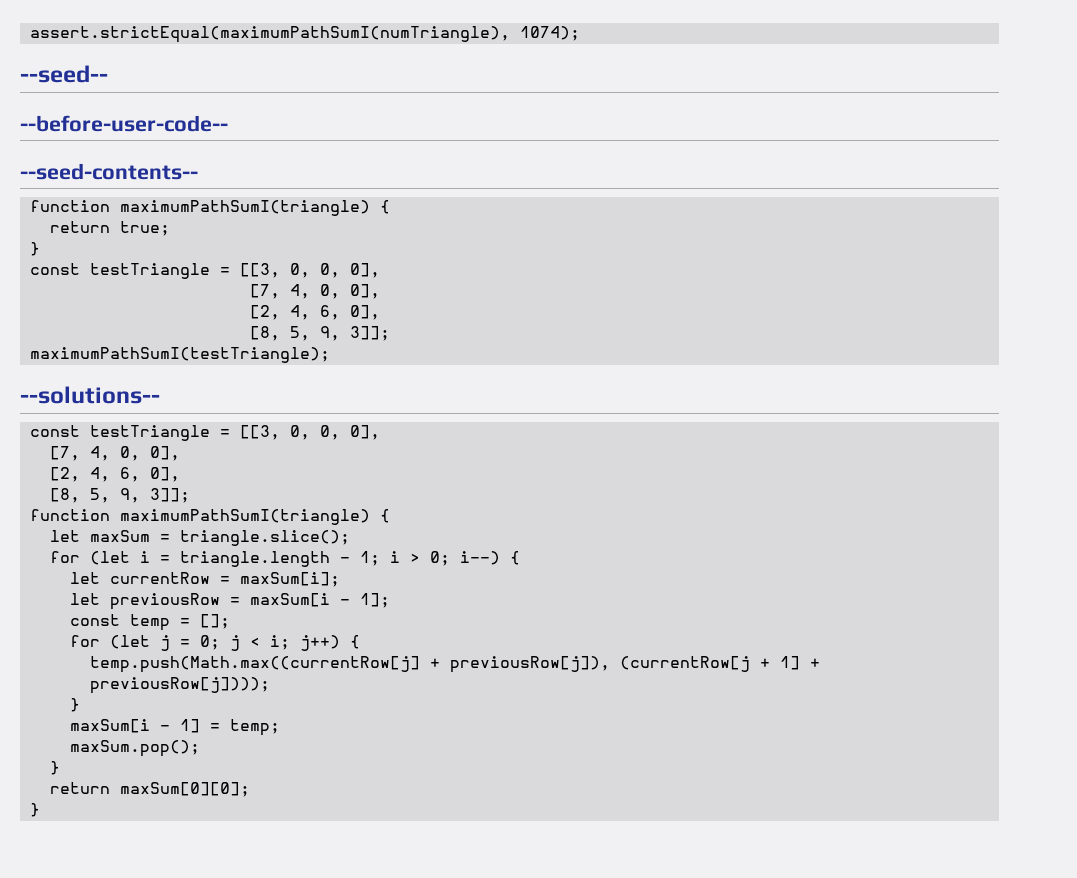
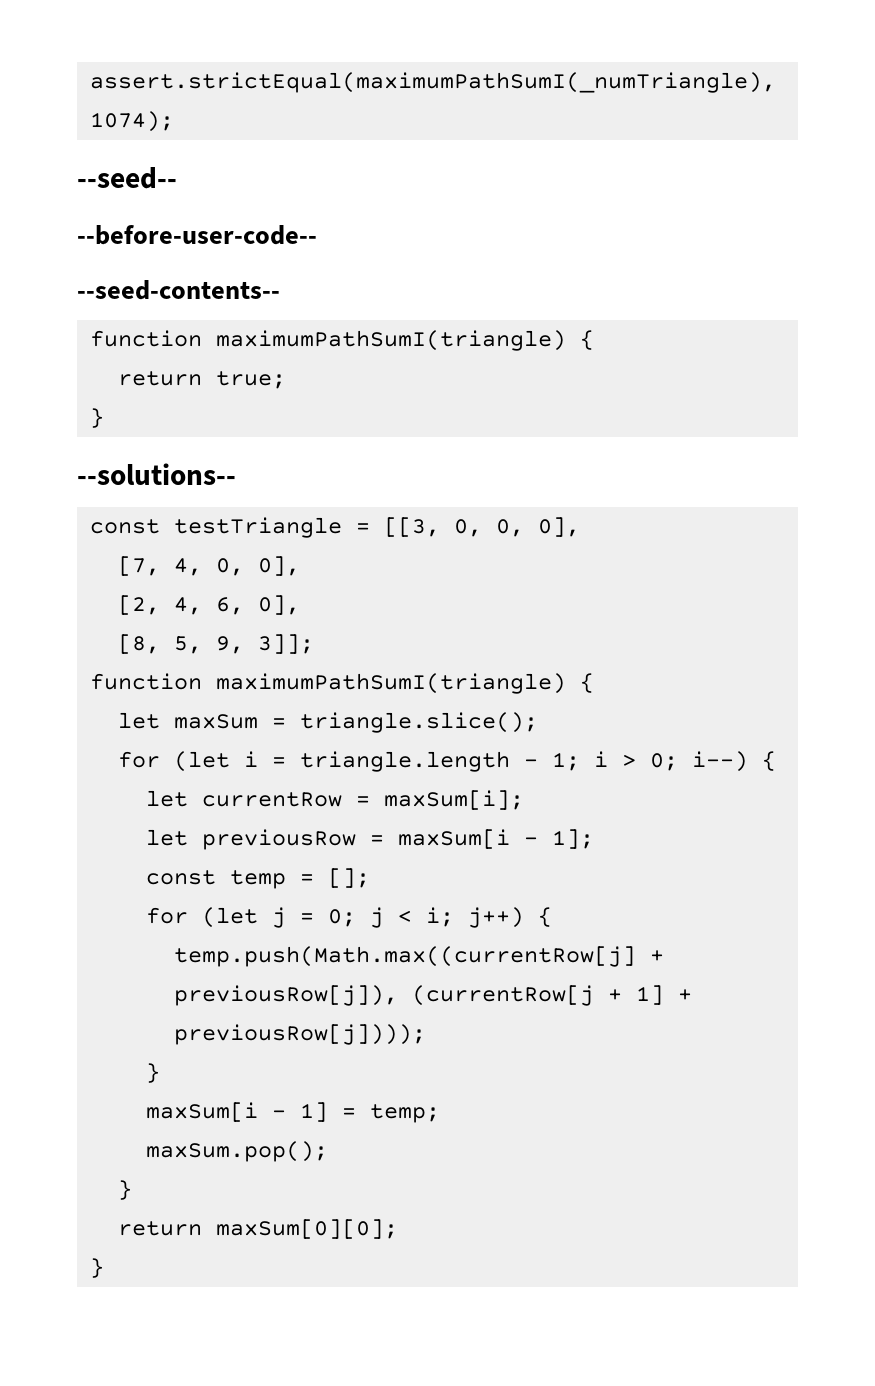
- assert.strictEqual(maximumPathSumI(numTriangle), 1074);
+ assert.strictEqual(maximumPathSumI(_numTriangle), 1074);
  return true;
  }
- const testTriangle = [[3, 0, 0, 0],
- [7, 4, 0, 0],
- [2, 4, 6, 0],
- [8, 5, 9, 3]];
- maximumPathSumI(testTriangle);

